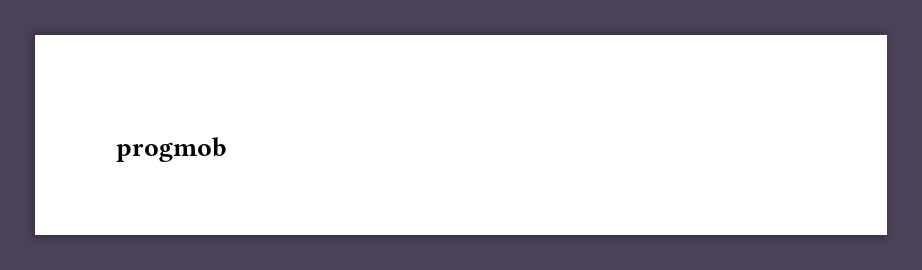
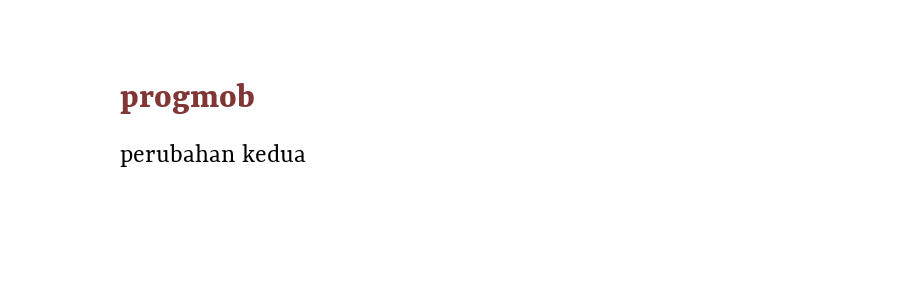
+ perubahan kedua

